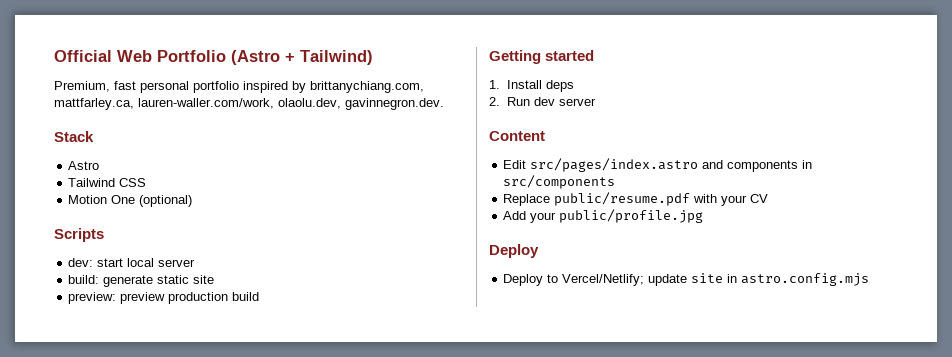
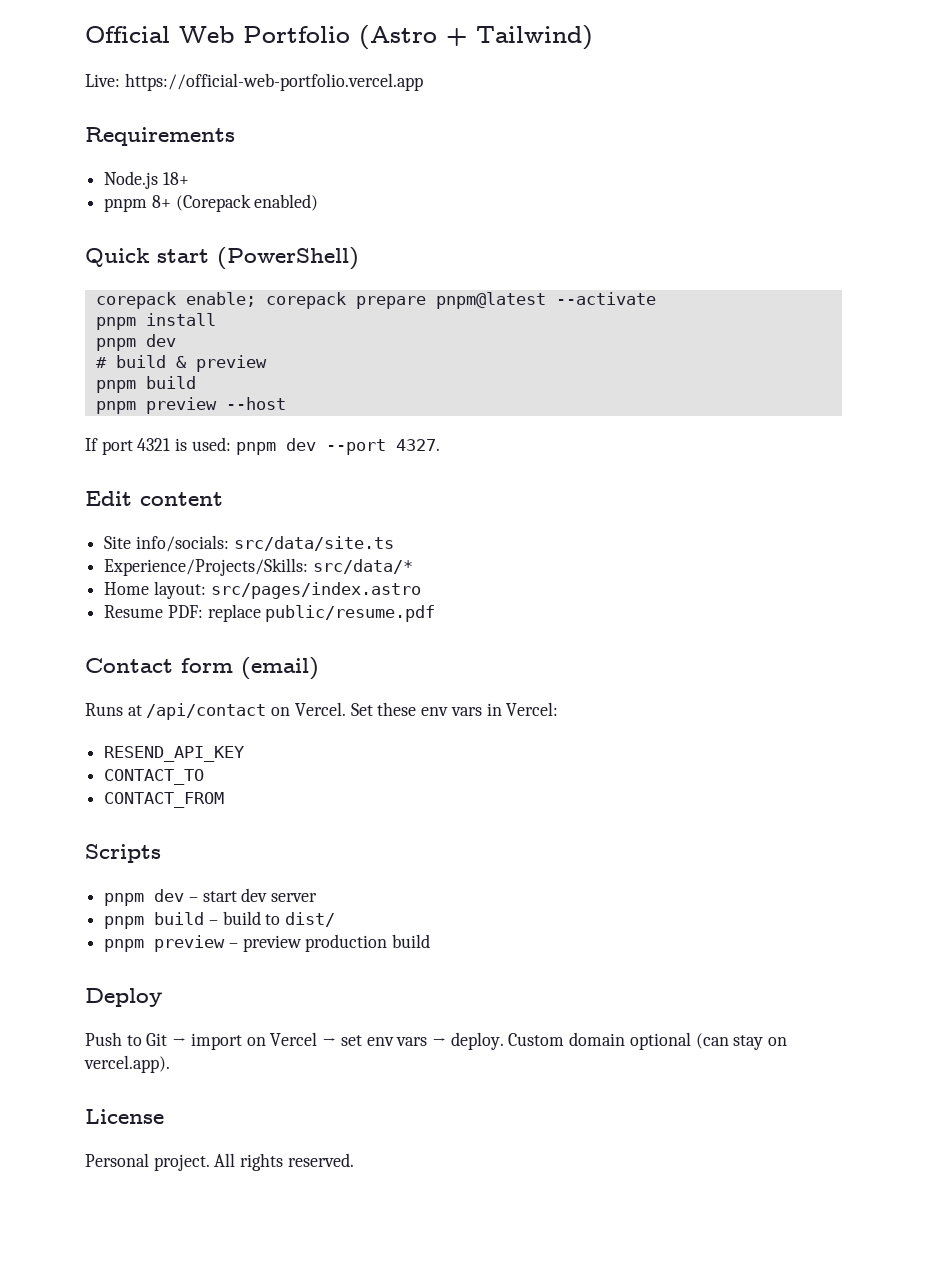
- Premium, fast personal portfolio inspired by brittanychiang.com, mattfarley.ca, lauren-waller.com/work, olaolu.dev, gavinnegron.dev.
- Stack
- Astro
- Tailwind CSS
- Motion One (optional)
+ Live: https://official-web-portfolio.vercel.app
+ Requirements
+ Node.js 18+
+ pnpm 8+ (Corepack enabled)
+ Quick start (PowerShell)
+ corepack enable; corepack prepare pnpm@latest --activate
+ pnpm install
+ pnpm dev
+ # build & preview
+ pnpm build
+ pnpm preview --host
+ If port 4321 is used: pnpm dev --port 4327.
+ Edit content
+ Site info/socials: src/data/site.ts
+ Experience/Projects/Skills: src/data/*
+ Home layout: src/pages/index.astro
+ Resume PDF: replace public/resume.pdf
+ Contact form (email)
+ Runs at /api/contact on Vercel. Set these env vars in Vercel:
+ RESEND_API_KEY
+ CONTACT_TO
+ CONTACT_FROM
  Scripts
- dev: start local server
- build: generate static site
- preview: preview production build
- Getting started
- 1. Install deps
- 2. Run dev server
- Content
- Edit src/pages/index.astro and components in src/components
- Replace public/resume.pdf with your CV
- Add your public/profile.jpg
+ pnpm dev – start dev server
+ pnpm build – build to dist/
+ pnpm preview – preview production build
  Deploy
- Deploy to Vercel/Netlify; update site in astro.config.mjs
+ Push to Git → import on Vercel → set env vars → deploy. Custom domain optional (can stay on vercel.app).
+ License
+ Personal project. All rights reserved.

